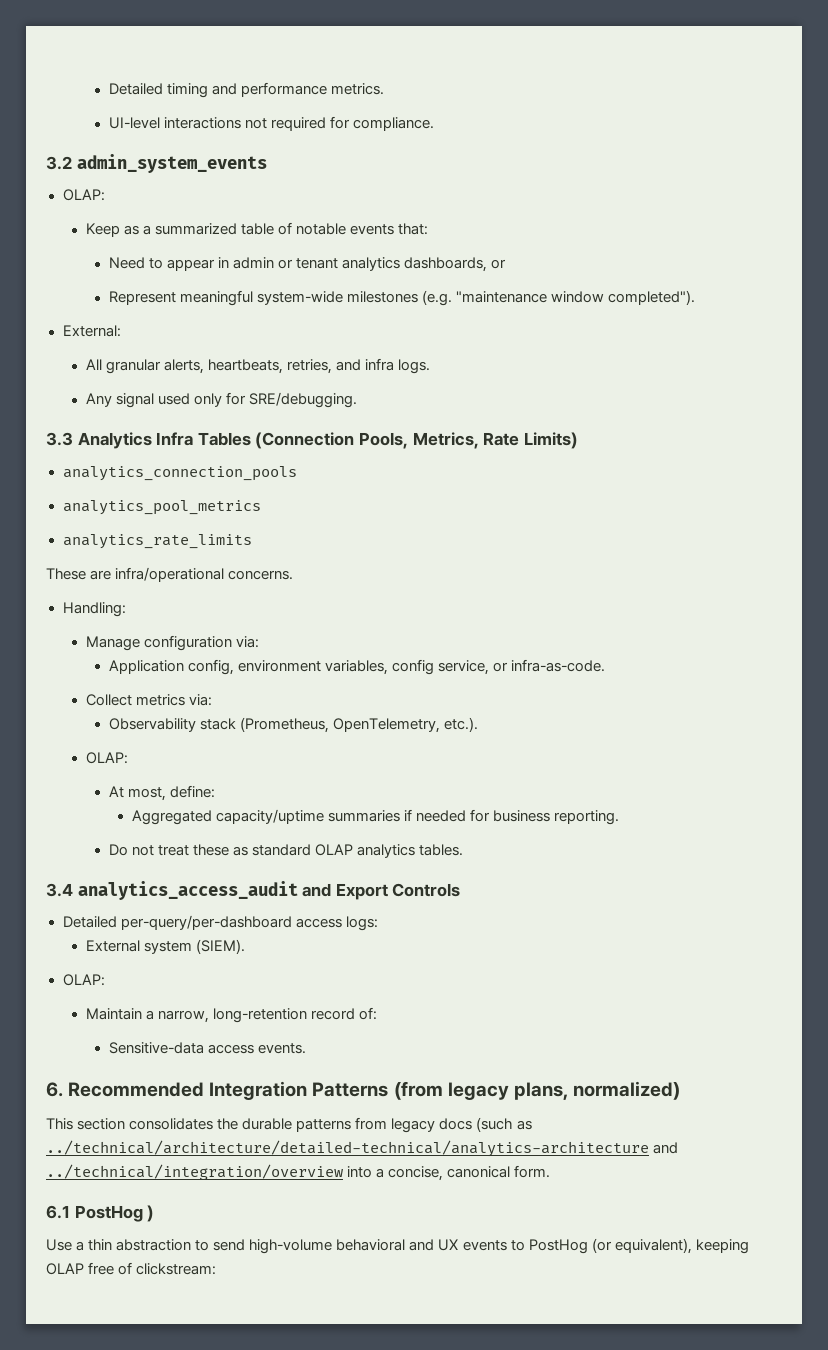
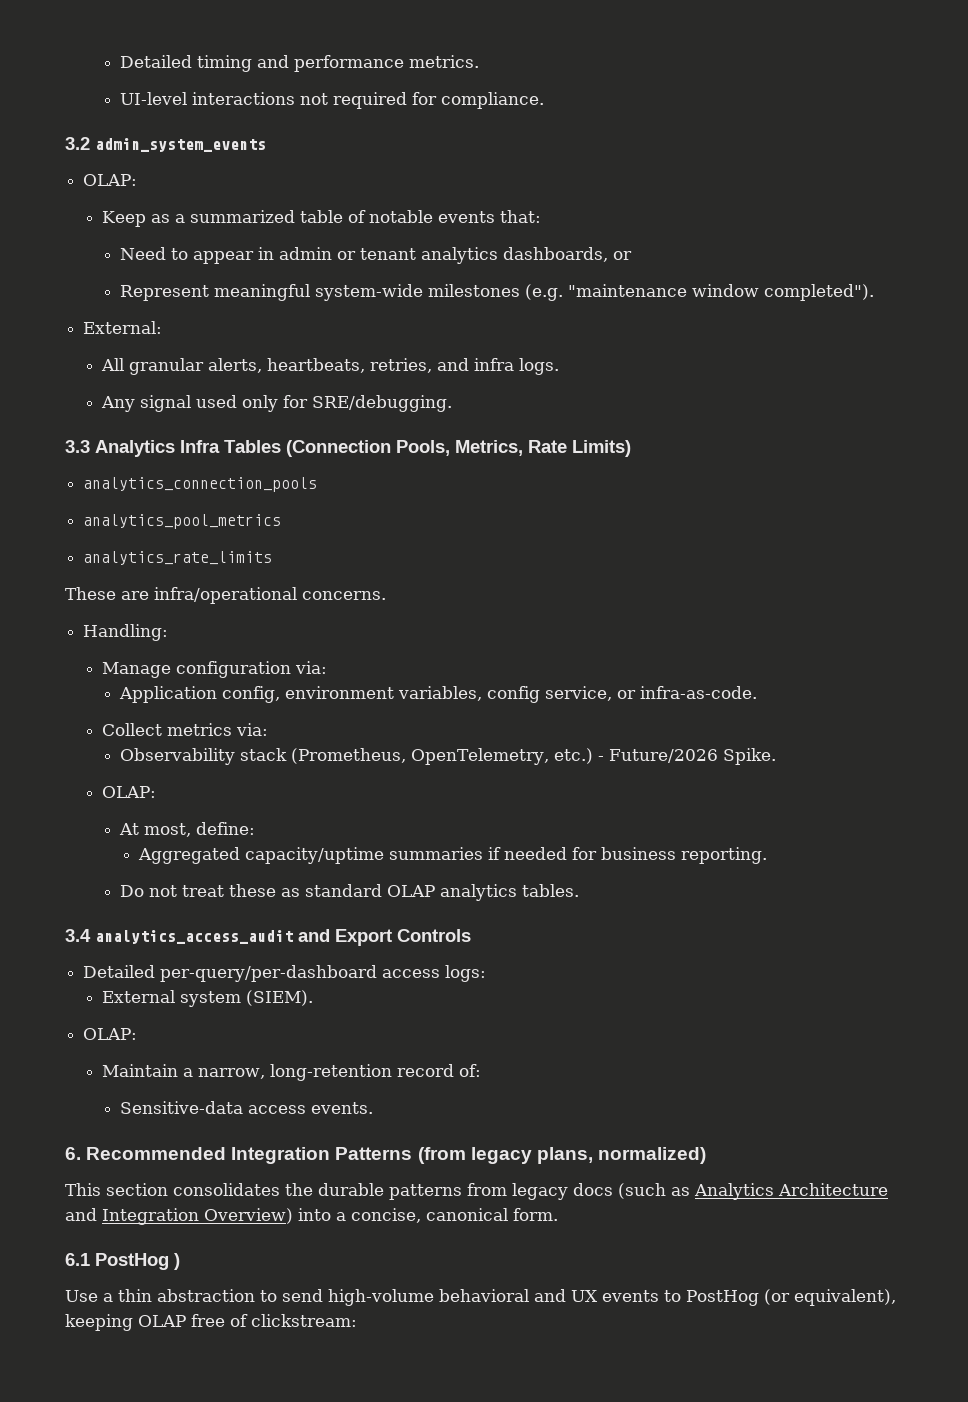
- Observability stack (Prometheus, OpenTelemetry, etc.).
+ Observability stack (Prometheus, OpenTelemetry, etc.) - Future/2026 Spike.
- This section consolidates the durable patterns from legacy docs (such as ../technical/architecture/detailed-technical/analytics-architecture and ../technical/integration/overview into a concise, canonical form.
+ This section consolidates the durable patterns from legacy docs (such as Analytics Architecture and Integration Overview) into a concise, canonical form.

